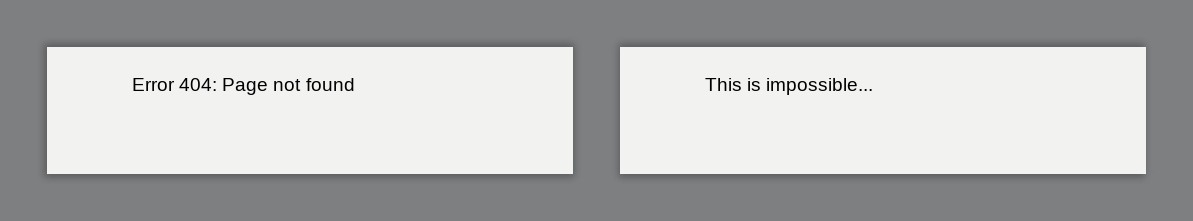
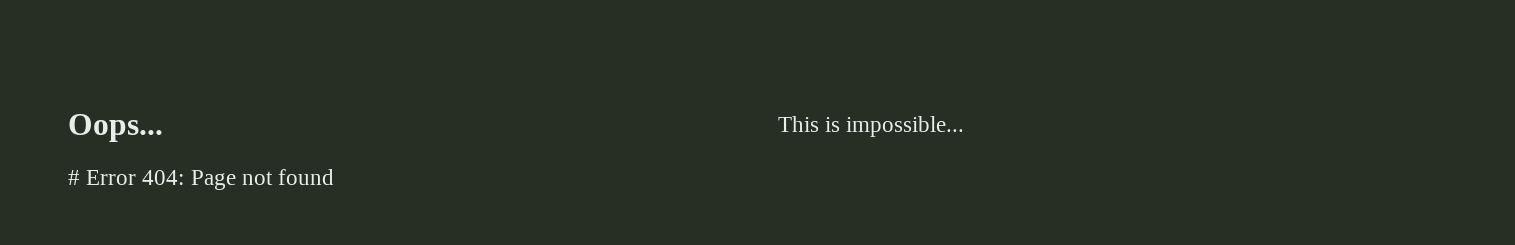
- Error 404: Page not found
+ Oops...
+ # Error 404: Page not found

